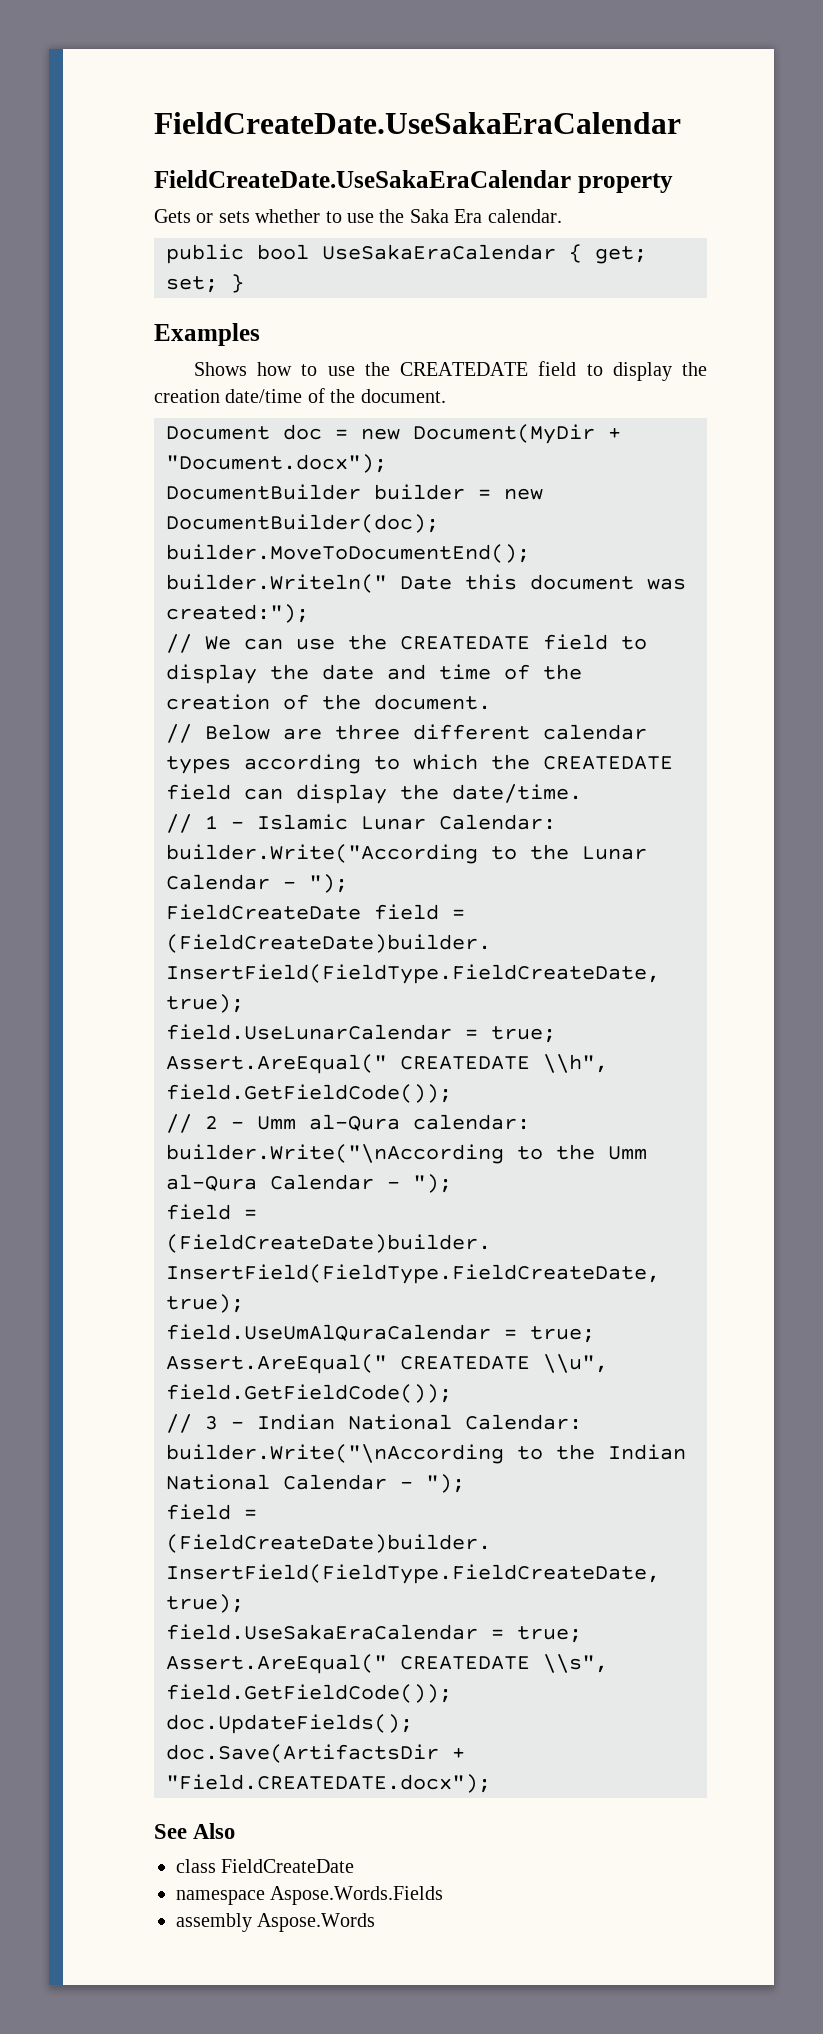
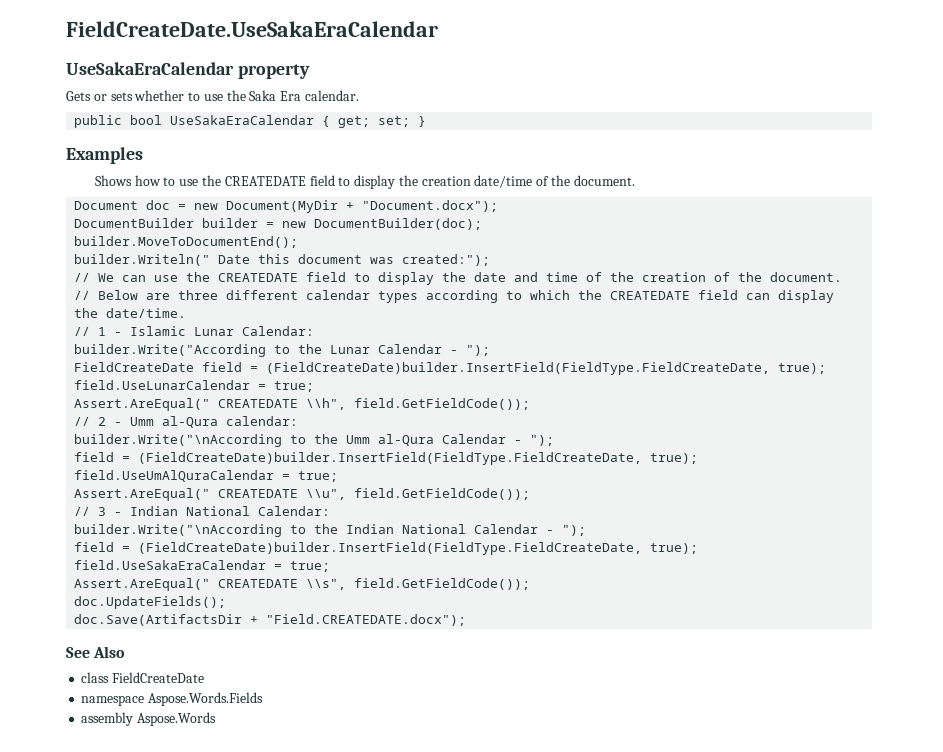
- FieldCreateDate.UseSakaEraCalendar property
+ UseSakaEraCalendar property

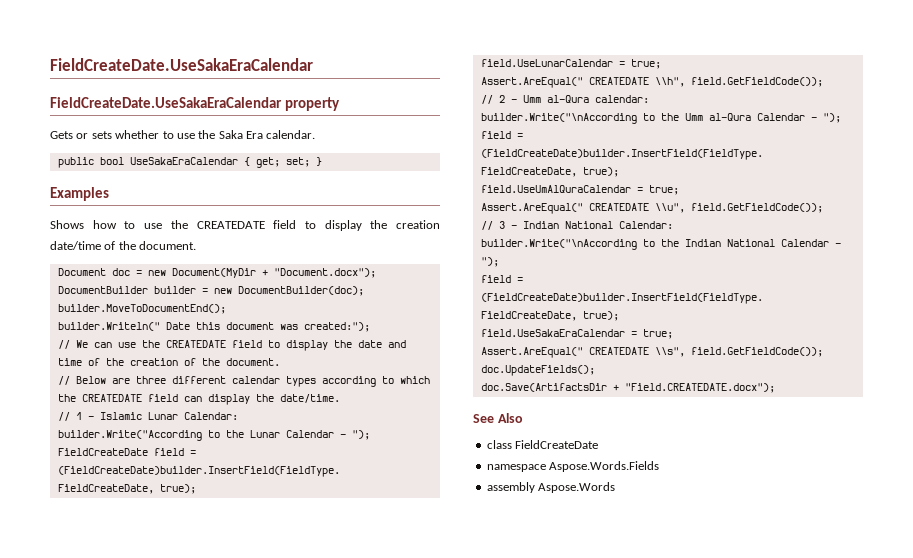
- UseSakaEraCalendar property
+ FieldCreateDate.UseSakaEraCalendar property

